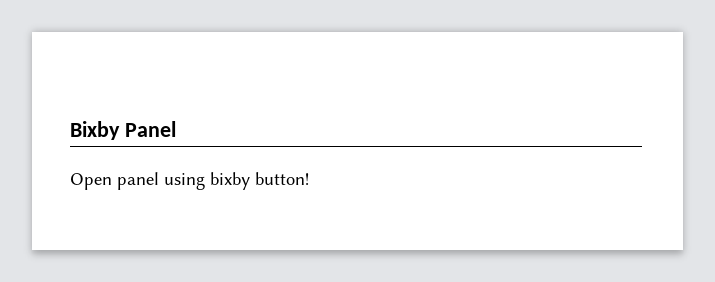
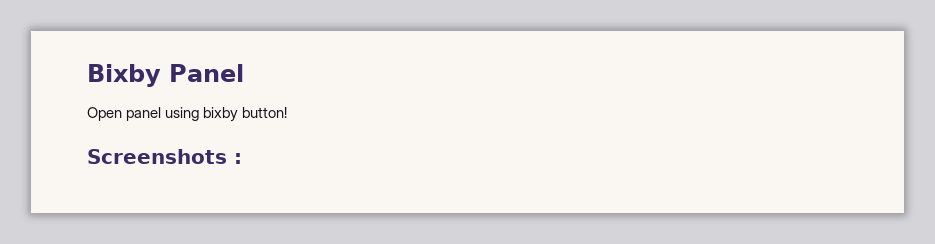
+ Screenshots :

